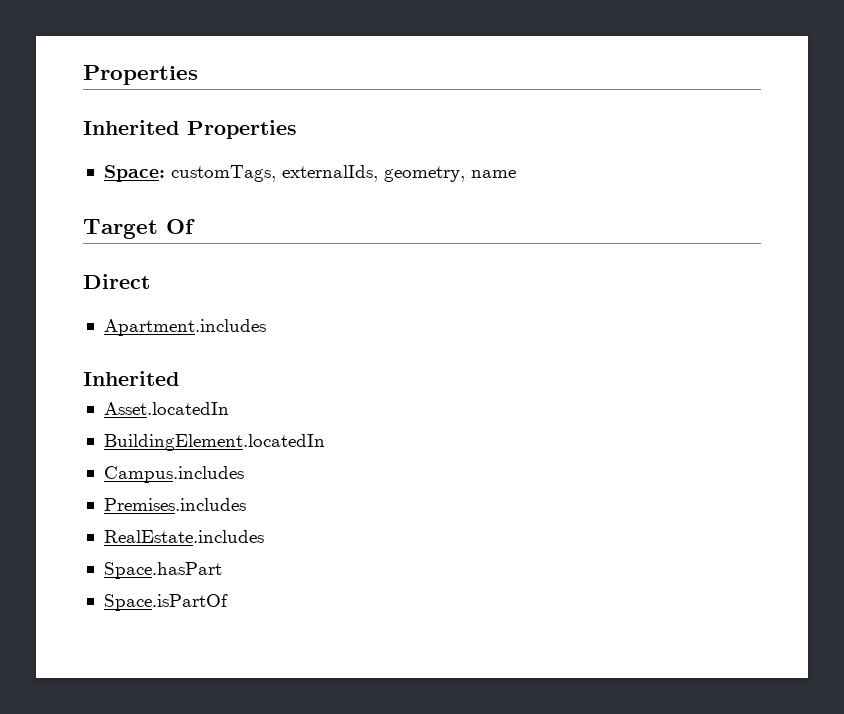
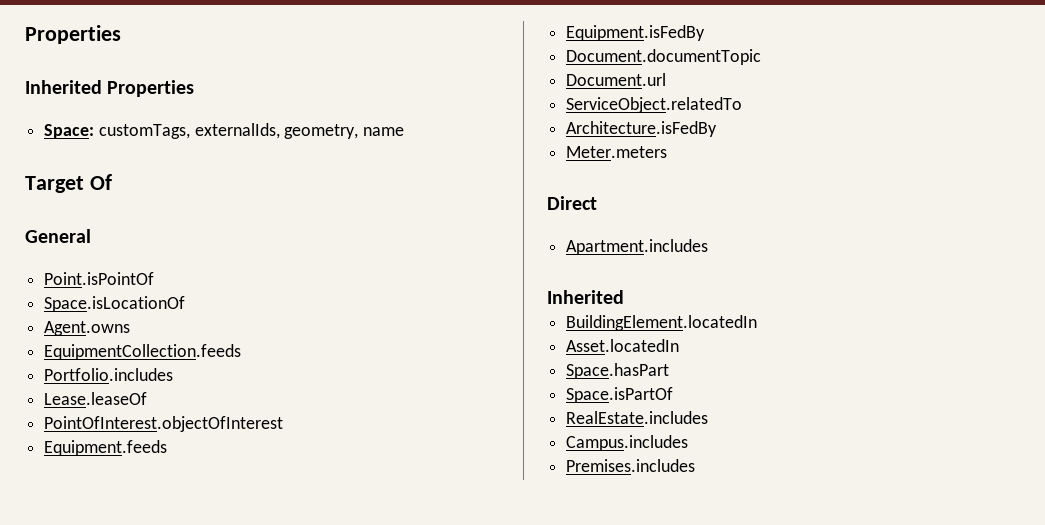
+ General
+ Point.isPointOf
+ Space.isLocationOf
+ Agent.owns
+ EquipmentCollection.feeds
+ Portfolio.includes
+ Lease.leaseOf
+ PointOfInterest.objectOfInterest
+ Equipment.feeds
+ Equipment.isFedBy
+ Document.documentTopic
+ Document.url
+ ServiceObject.relatedTo
+ Architecture.isFedBy
+ Meter.meters
+ BuildingElement.locatedIn
- BuildingElement.locatedIn
+ Space.hasPart
+ Space.isPartOf
+ RealEstate.includes
- RealEstate.includes
- Space.hasPart
- Space.isPartOf

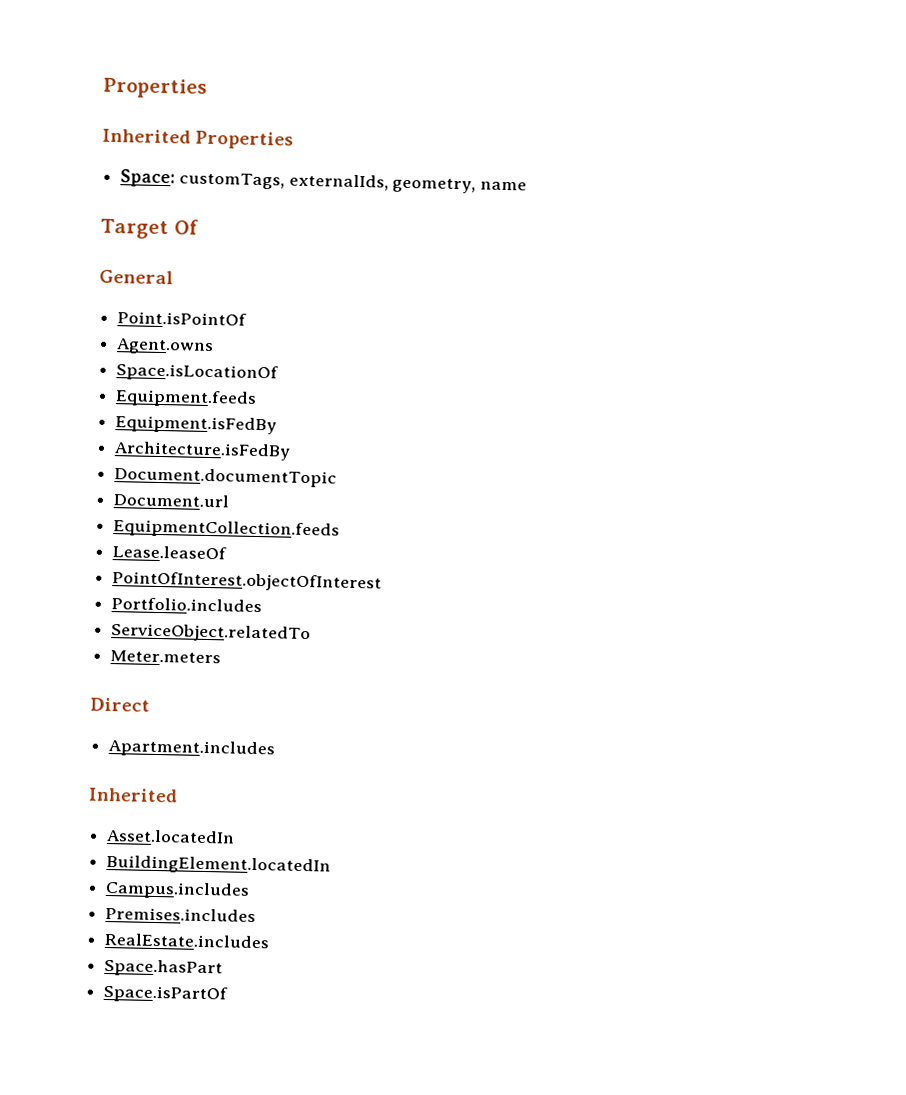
+ Agent.owns
- Agent.owns
+ Equipment.feeds
+ Equipment.isFedBy
+ Architecture.isFedBy
+ Document.documentTopic
+ Document.url
- Portfolio.includes
- Equipment.feeds
- Equipment.isFedBy
- Document.documentTopic
- Document.url
+ Portfolio.includes
- Architecture.isFedBy
+ Asset.locatedIn
- Asset.locatedIn
+ Campus.includes
+ Premises.includes
+ RealEstate.includes
- RealEstate.includes
- Campus.includes
- Premises.includes

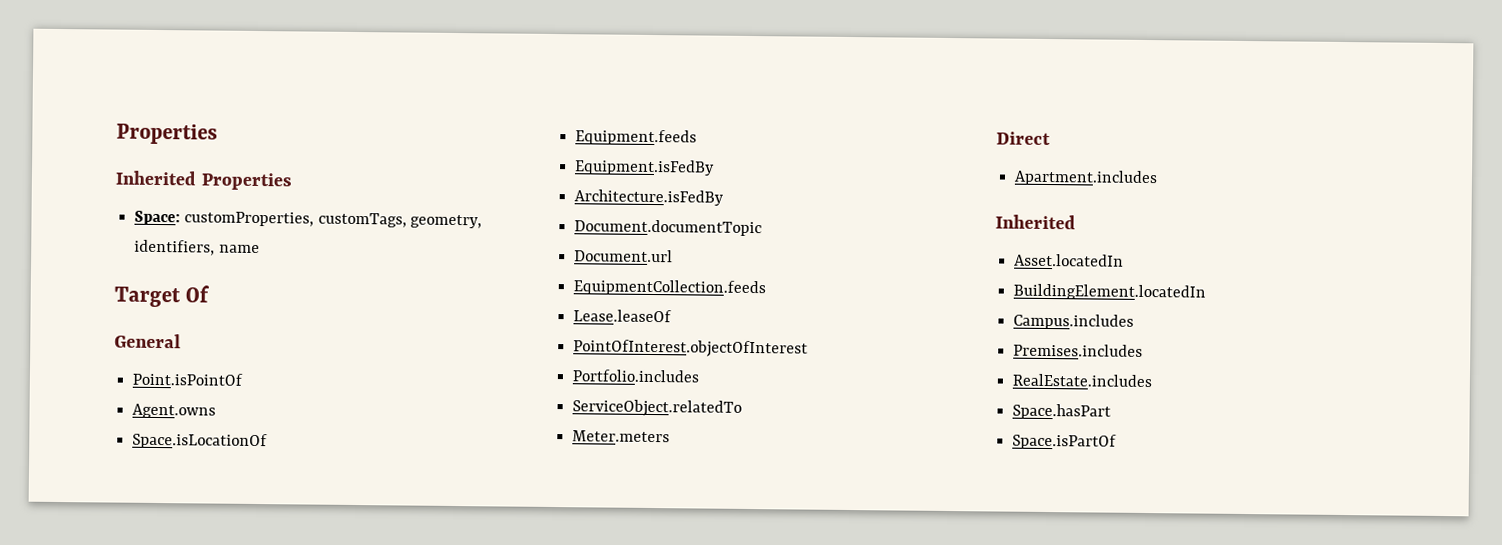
- Space: customTags, externalIds, geometry, name
+ Space: customProperties, customTags, geometry, identifiers, name

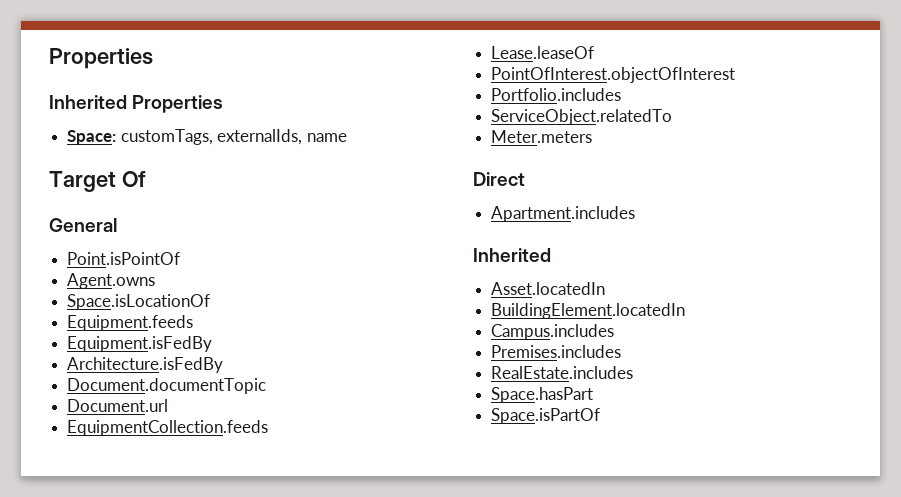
- Space: customProperties, customTags, geometry, identifiers, name
+ Space: customTags, externalIds, name

